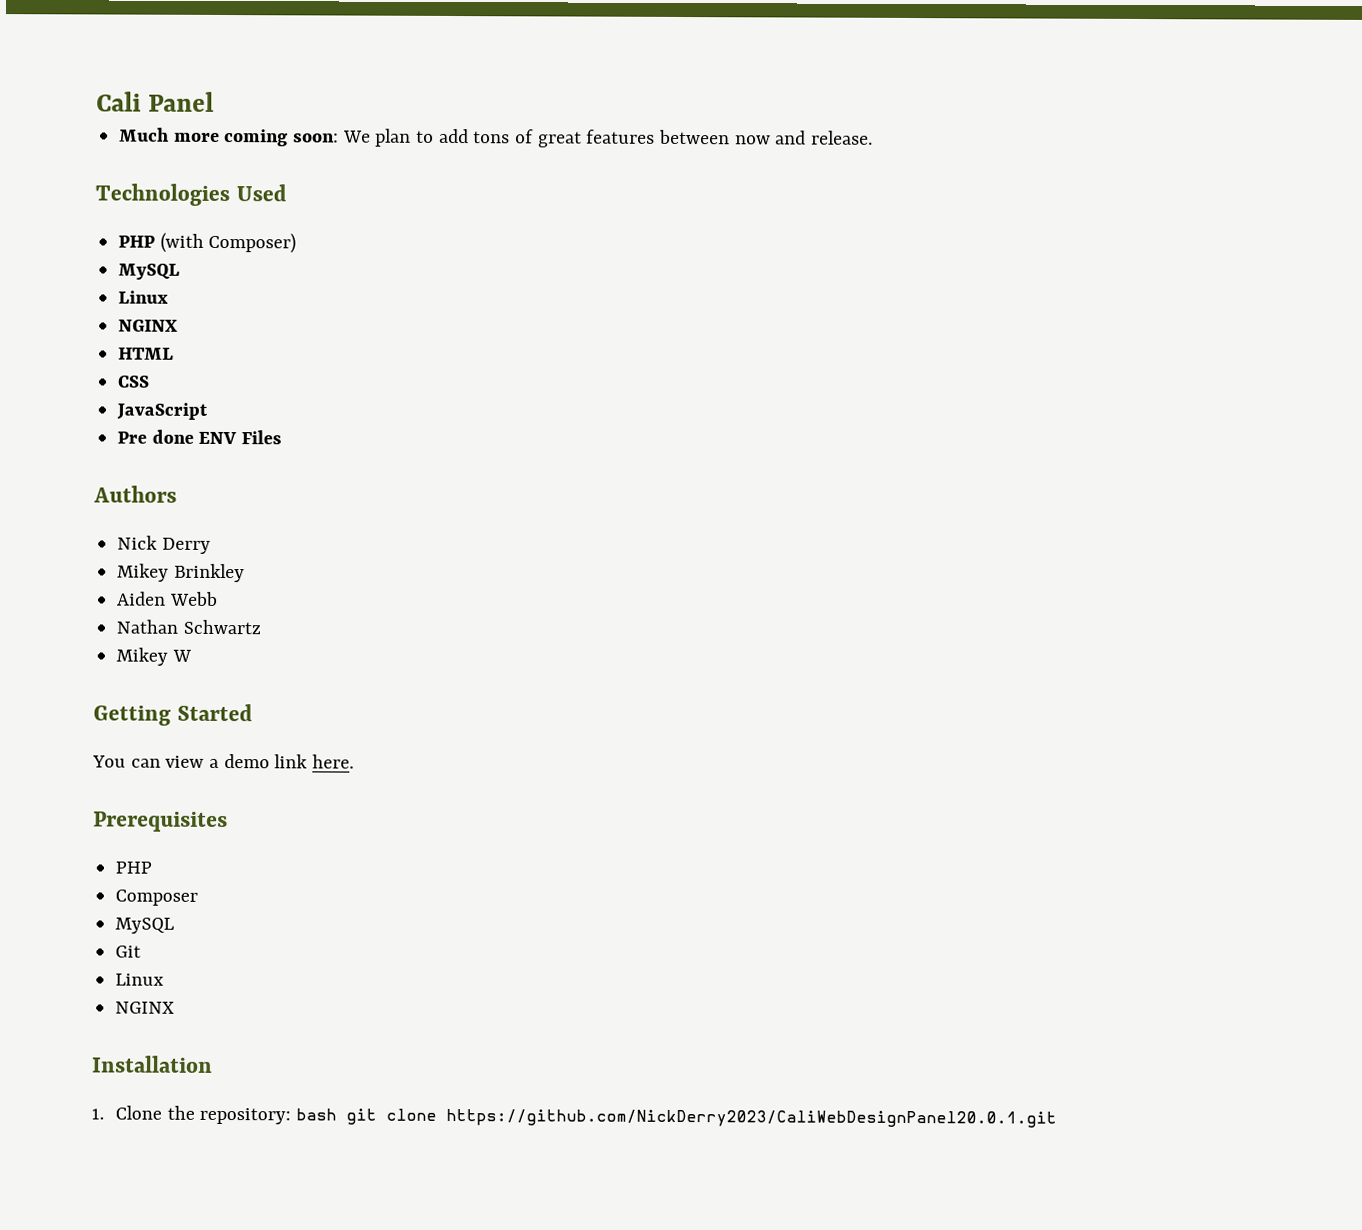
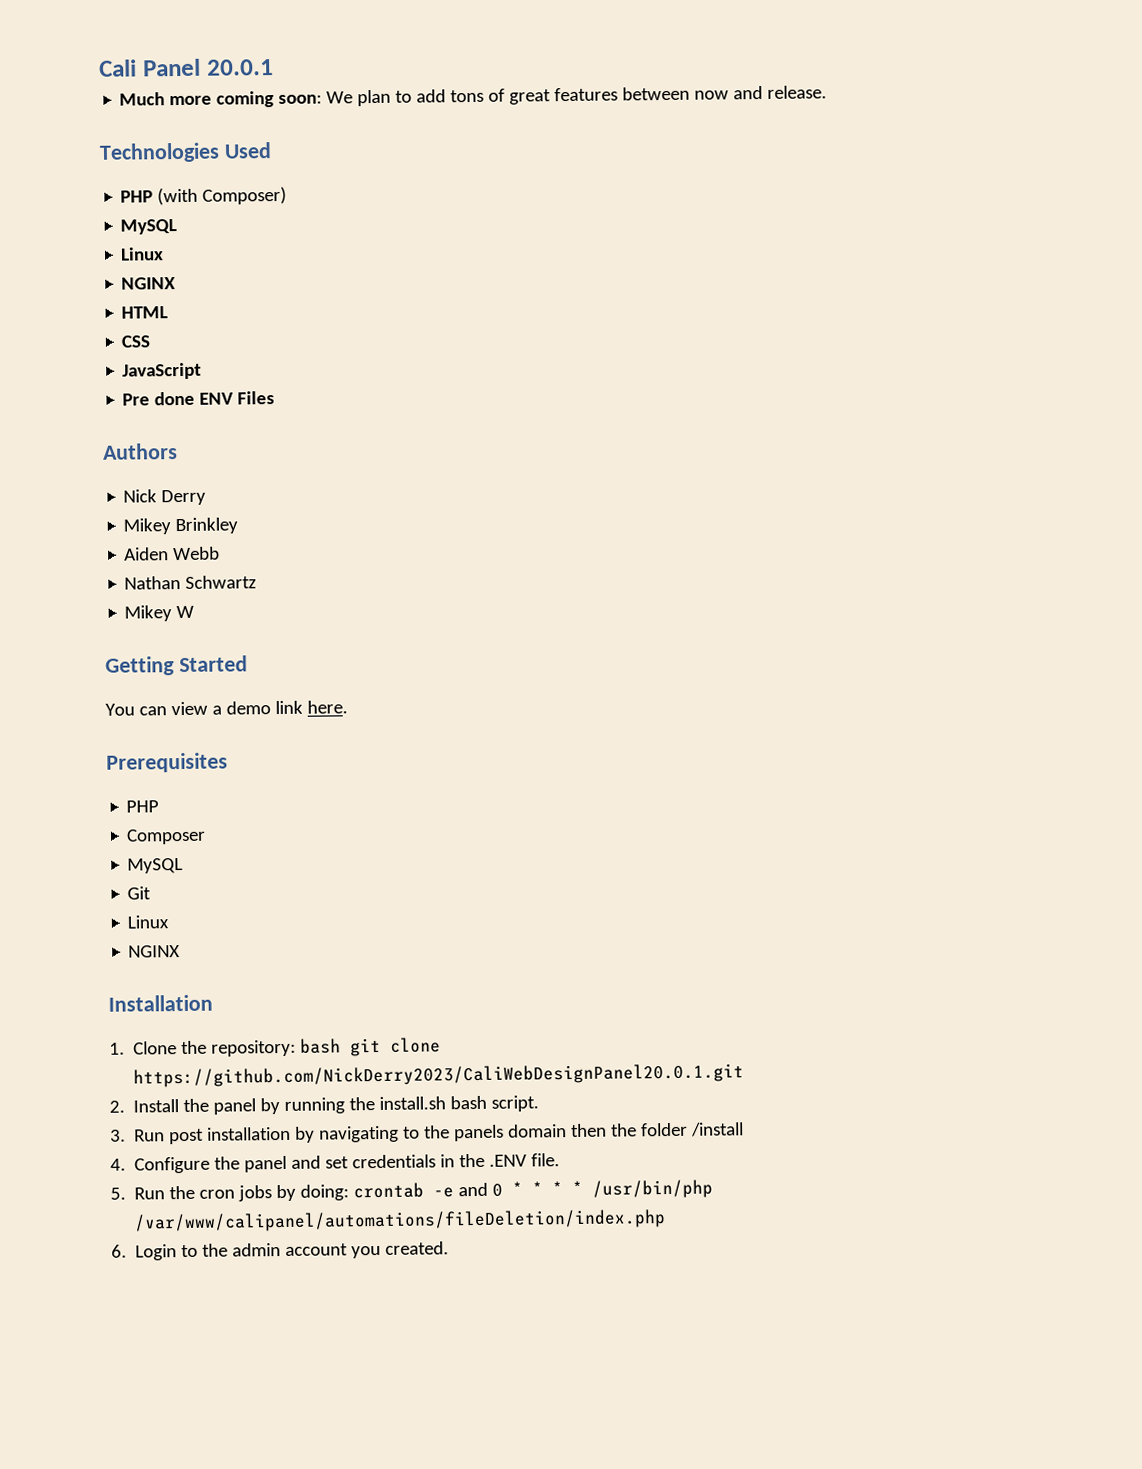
- Cali Panel
+ Cali Panel 20.0.1
+ 2. Install the panel by running the install.sh bash script.
+ 3. Run post installation by navigating to the panels domain then the folder /install
+ 4. Configure the panel and set credentials in the .ENV file.
+ 5. Run the cron jobs by doing: crontab -e and 0 * * * * /usr/bin/php /var/www/calipanel/automations/fileDeletion/index.php
+ 6. Login to the admin account you created.

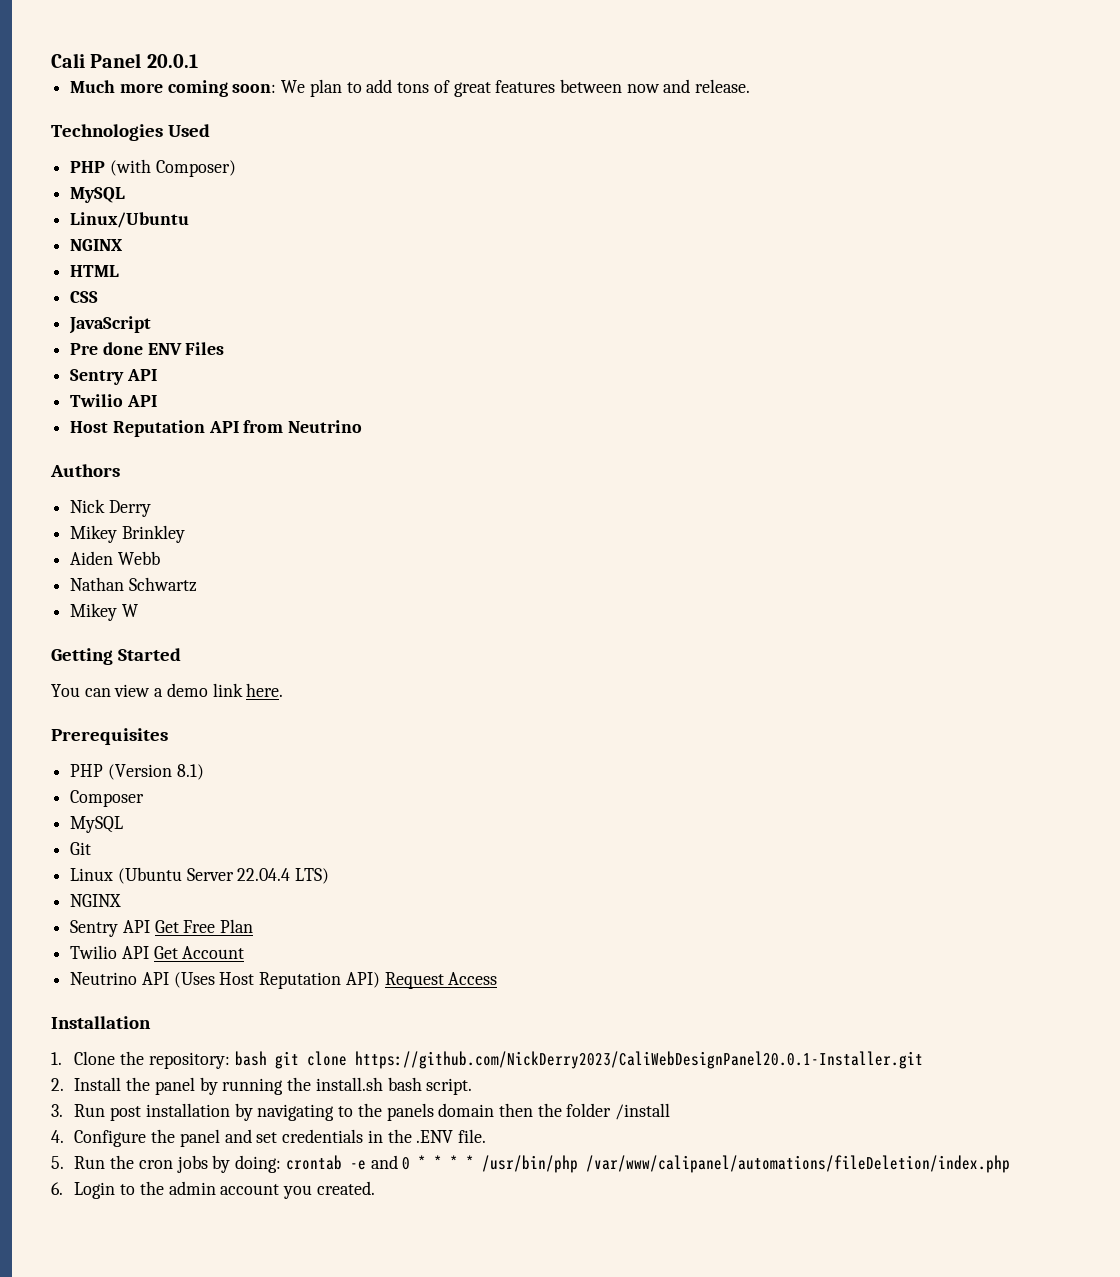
  PHP (with Composer)
  MySQL
- Linux
+ Linux/Ubuntu
  Pre done ENV Files
+ Sentry API
+ Twilio API
+ Host Reputation API from Neutrino
  Prerequisites
- PHP
+ PHP (Version 8.1)
  Git
- Linux
+ Linux (Ubuntu Server 22.04.4 LTS)
  NGINX
+ Sentry API Get Free Plan
+ Twilio API Get Account
+ Neutrino API (Uses Host Reputation API) Request Access
- 1. Clone the repository: bash git clone https://github.com/NickDerry2023/CaliWebDesignPanel20.0.1.git
+ 1. Clone the repository: bash git clone https://github.com/NickDerry2023/CaliWebDesignPanel20.0.1-Installer.git

